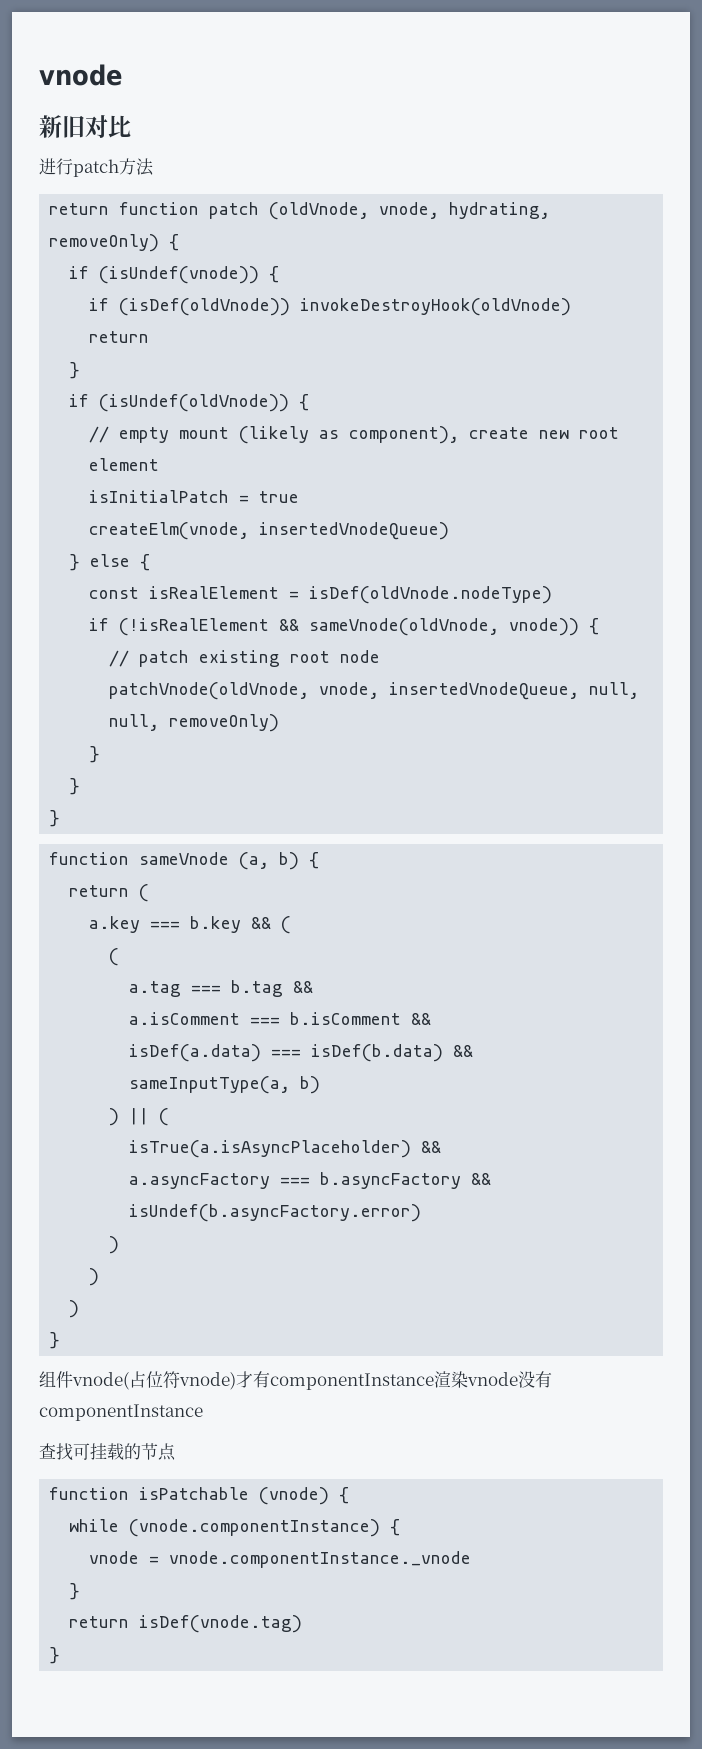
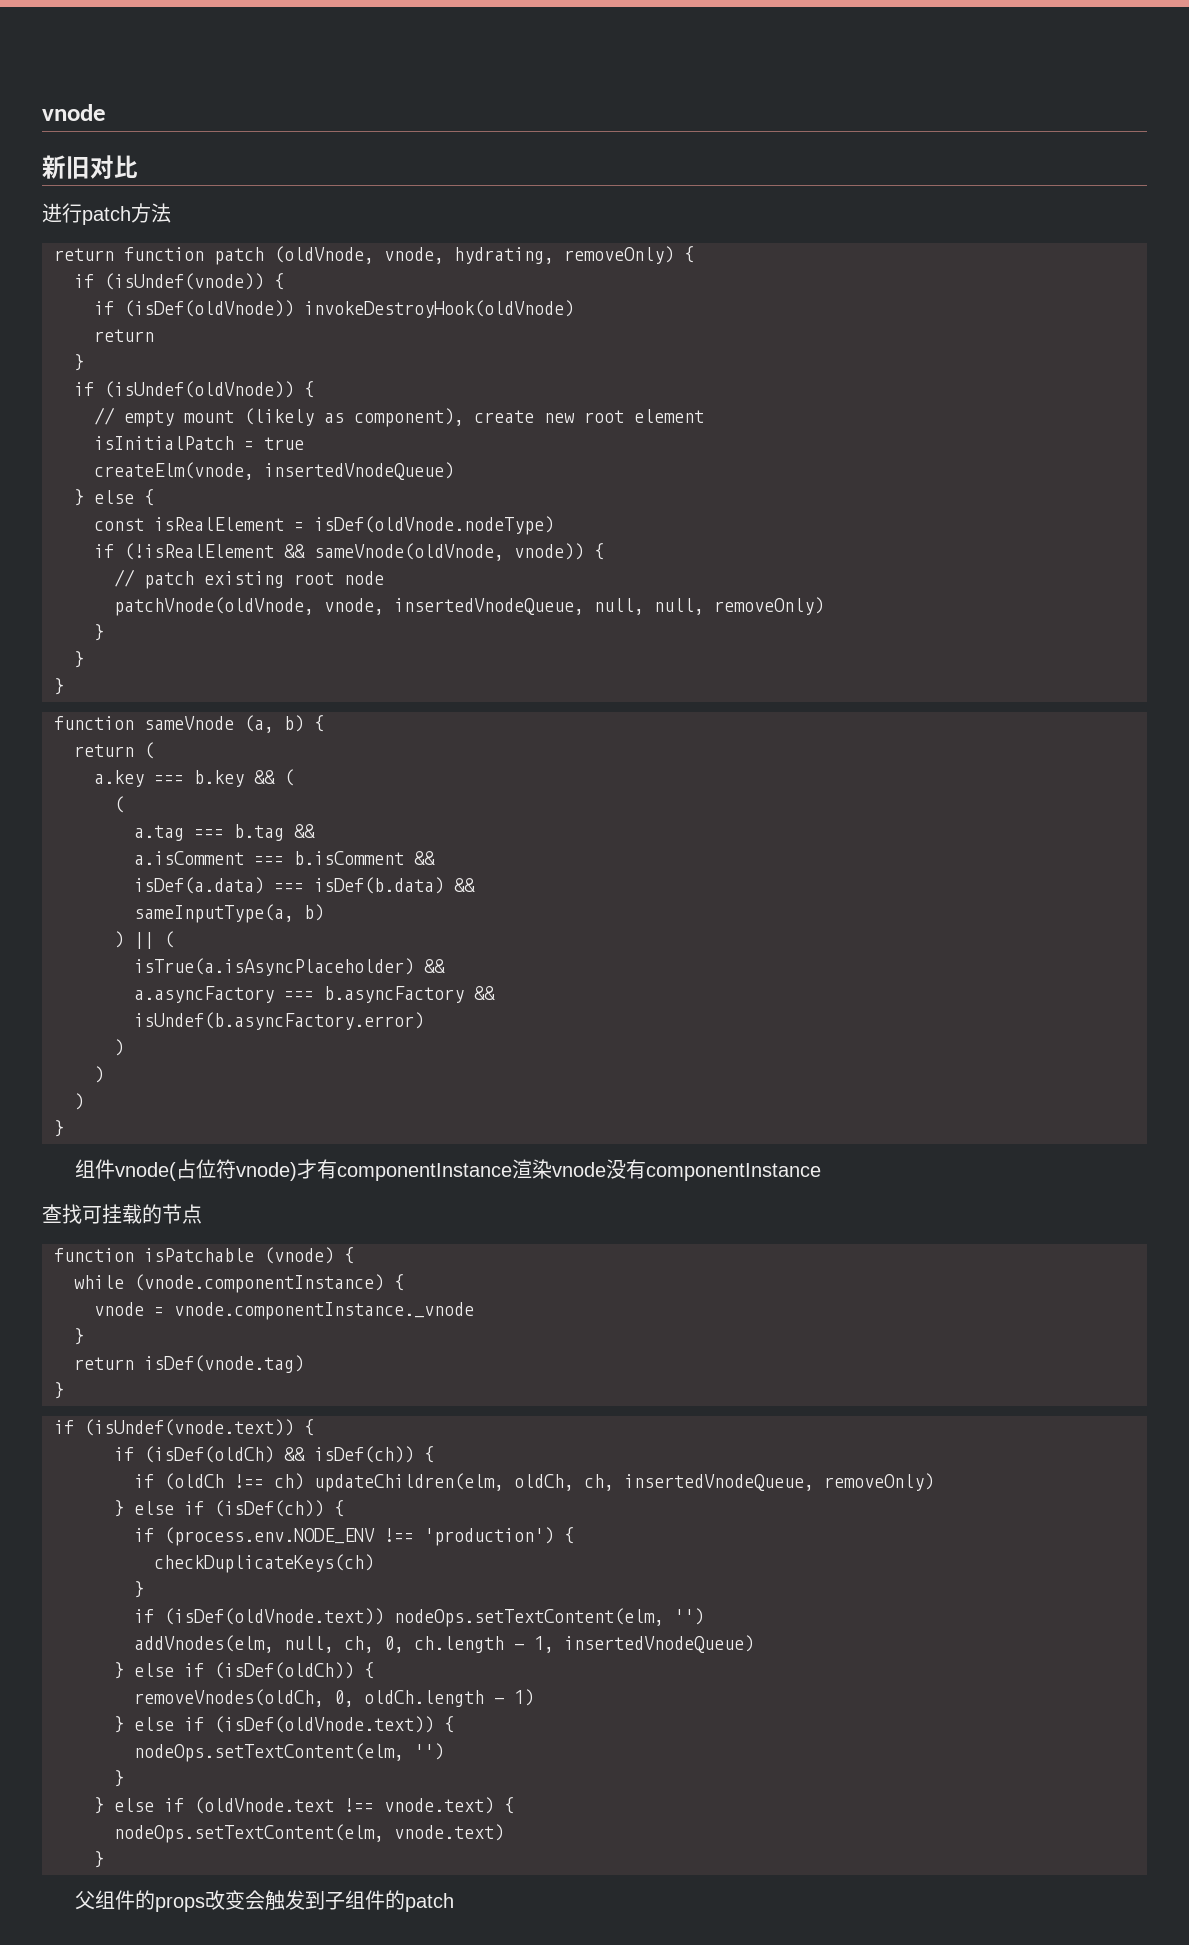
+ if (isUndef(vnode.text)) {
+ if (isDef(oldCh) && isDef(ch)) {
+ if (oldCh !== ch) updateChildren(elm, oldCh, ch, insertedVnodeQueue, removeOnly)
+ } else if (isDef(ch)) {
+ if (process.env.NODE_ENV !== 'production') {
+ checkDuplicateKeys(ch)
+ }
+ if (isDef(oldVnode.text)) nodeOps.setTextContent(elm, '')
+ addVnodes(elm, null, ch, 0, ch.length - 1, insertedVnodeQueue)
+ } else if (isDef(oldCh)) {
+ removeVnodes(oldCh, 0, oldCh.length - 1)
+ } else if (isDef(oldVnode.text)) {
+ nodeOps.setTextContent(elm, '')
+ }
+ } else if (oldVnode.text !== vnode.text) {
+ nodeOps.setTextContent(elm, vnode.text)
+ }
+ 父组件的props改变会触发到子组件的patch

